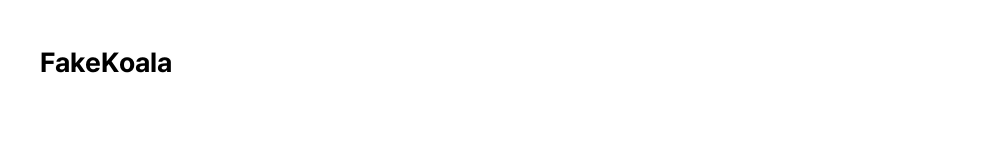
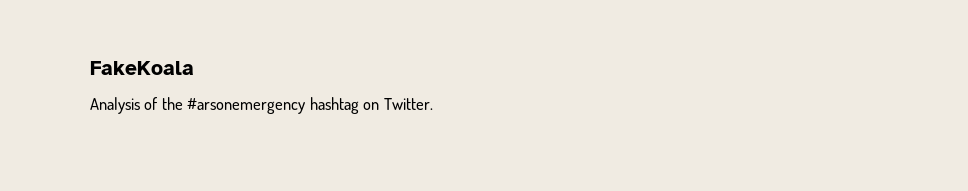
+ Analysis of the #arsonemergency hashtag on Twitter.

